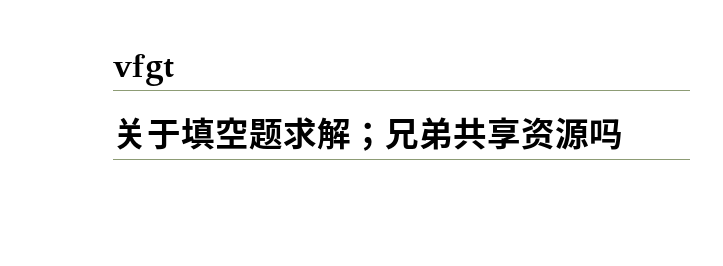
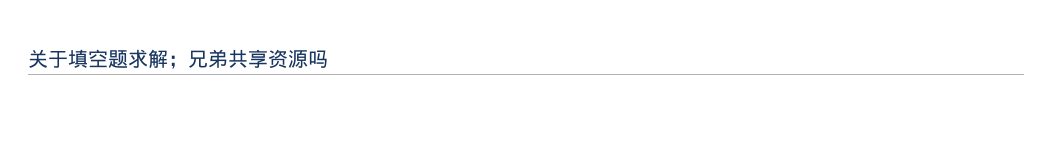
- vfgt

